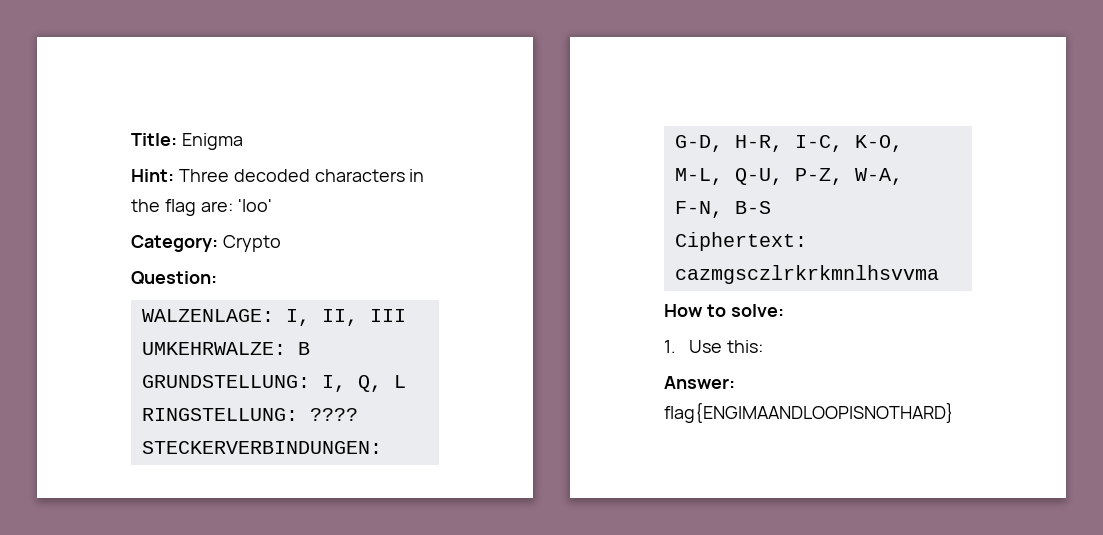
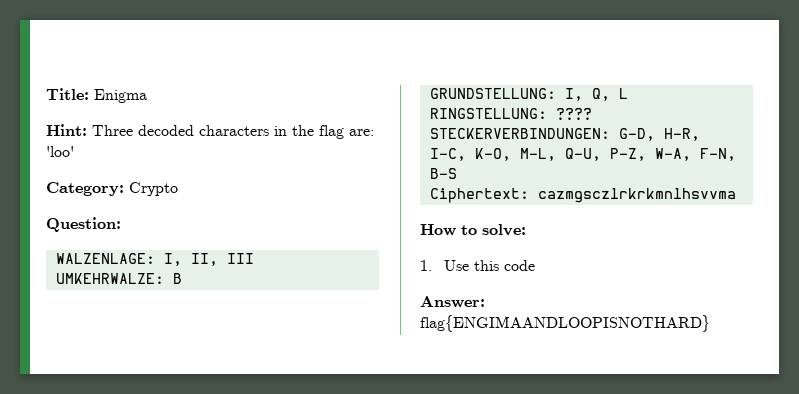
- 1. Use this:
+ 1. Use this code

